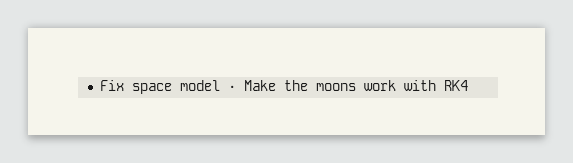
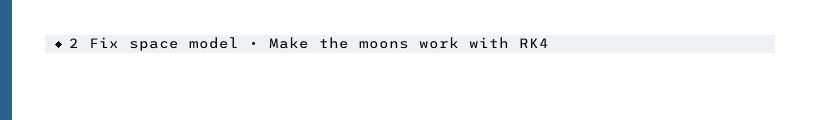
- Fix space model • Make the moons work with RK4
+ 2 Fix space model • Make the moons work with RK4

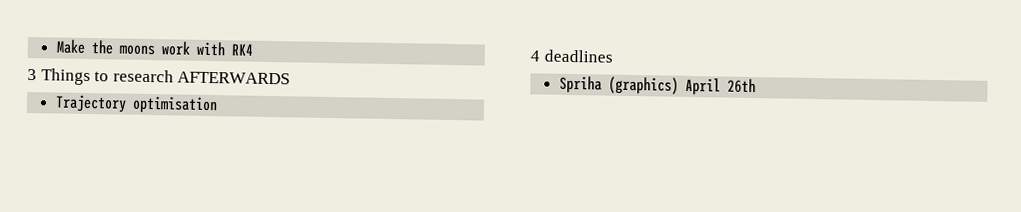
- 2 Fix space model • Make the moons work with RK4
+ Make the moons work with RK4
+ 3 Things to research AFTERWARDS
+ Trajectory optimisation
+ 4 deadlines
+ Spriha (graphics) April 26th

